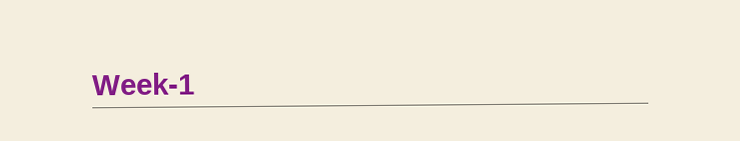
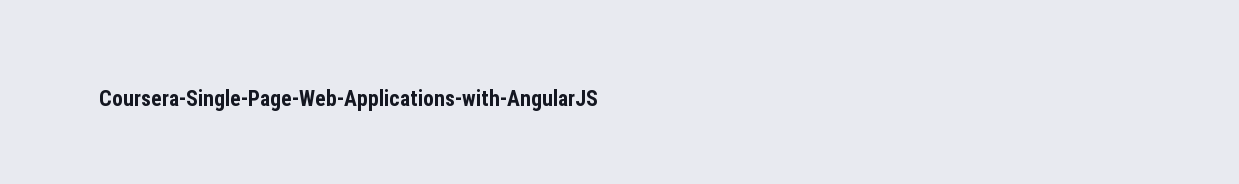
- Week-1
+ Coursera-Single-Page-Web-Applications-with-AngularJS

